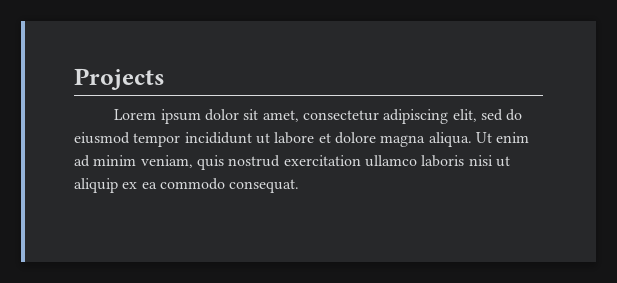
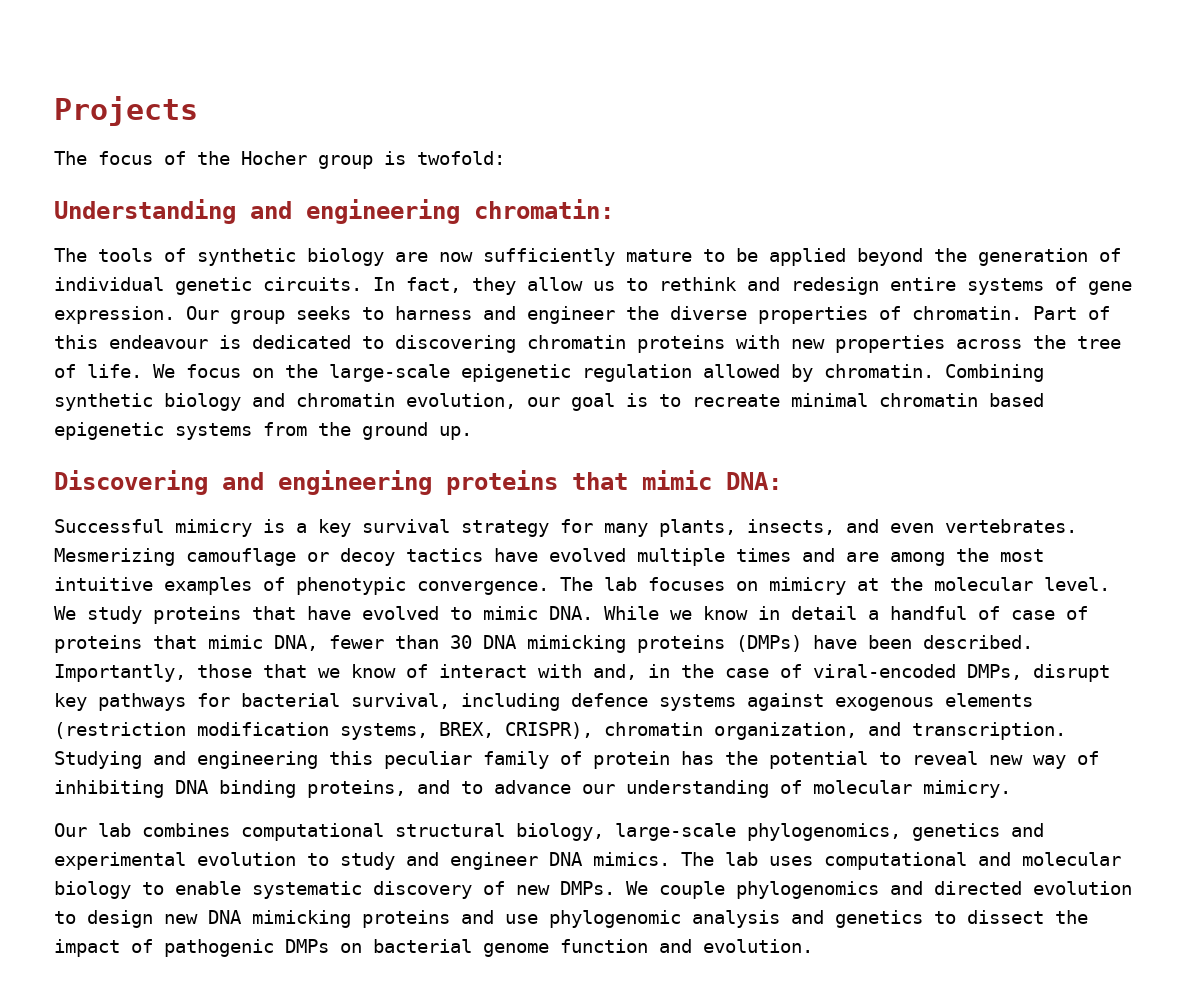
- Lorem ipsum dolor sit amet, consectetur adipiscing elit, sed do eiusmod tempor incididunt ut labore et dolore magna aliqua. Ut enim ad minim veniam, quis nostrud exercitation ullamco laboris nisi ut aliquip ex ea commodo consequat.
+ The focus of the Hocher group is twofold:
+ Understanding and engineering chromatin:
+ The tools of synthetic biology are now sufficiently mature to be applied beyond the generation of individual genetic circuits. In fact, they allow us to rethink and redesign entire systems of gene expression. Our group seeks to harness and engineer the diverse properties of chromatin. Part of this endeavour is dedicated to discovering chromatin proteins with new properties across the tree of life. We focus on the large-scale epigenetic regulation allowed by chromatin. Combining synthetic biology and chromatin evolution, our goal is to recreate minimal chromatin based epigenetic systems from the ground up.
+ Discovering and engineering proteins that mimic DNA:
+ Successful mimicry is a key survival strategy for many plants, insects, and even vertebrates. Mesmerizing camouflage or decoy tactics have evolved multiple times and are among the most intuitive examples of phenotypic convergence. The lab focuses on mimicry at the molecular level. We study proteins that have evolved to mimic DNA. While we know in detail a handful of case of proteins that mimic DNA, fewer than 30 DNA mimicking proteins (DMPs) have been described. Importantly, those that we know of interact with and, in the case of viral-encoded DMPs, disrupt key pathways for bacterial survival, including defence systems against exogenous elements (restriction modification systems, BREX, CRISPR), chromatin organization, and transcription. Studying and engineering this peculiar family of protein has the potential to reveal new way of inhibiting DNA binding proteins, and to advance our understanding of molecular mimicry.
+ Our lab combines computational structural biology, large-scale phylogenomics, genetics and experimental evolution to study and engineer DNA mimics. The lab uses computational and molecular biology to enable systematic discovery of new DMPs. We couple phylogenomics and directed evolution to design new DNA mimicking proteins and use phylogenomic analysis and genetics to dissect the impact of pathogenic DMPs on bacterial genome function and evolution.

